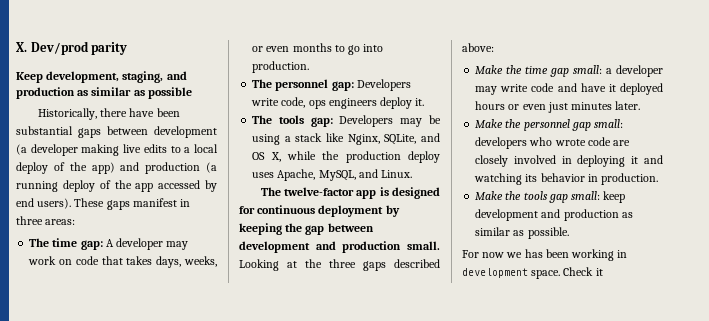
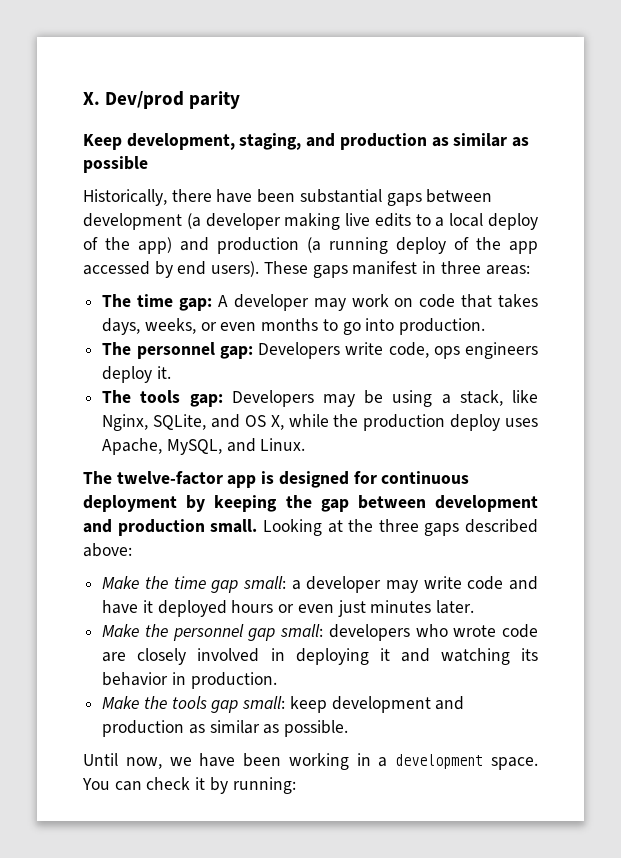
- The tools gap: Developers may be using a stack like Nginx, SQLite, and OS X, while the production deploy uses Apache, MySQL, and Linux.
+ The tools gap: Developers may be using a stack, like Nginx, SQLite, and OS X, while the production deploy uses Apache, MySQL, and Linux.
- For now we has been working in development space.
+ Until now, we have been working in a development space.
- Check it
+ You can check it by running:

